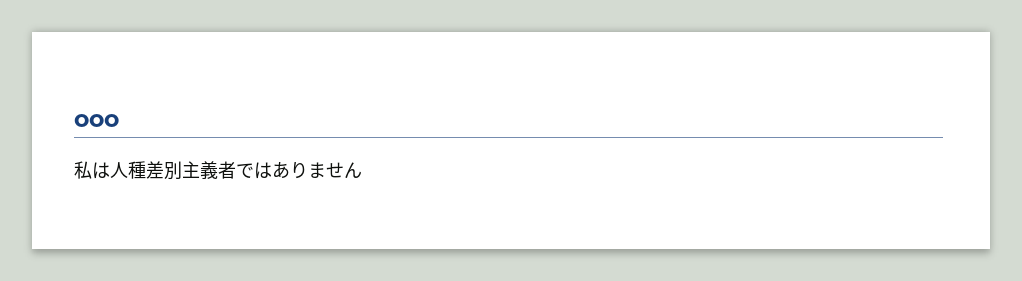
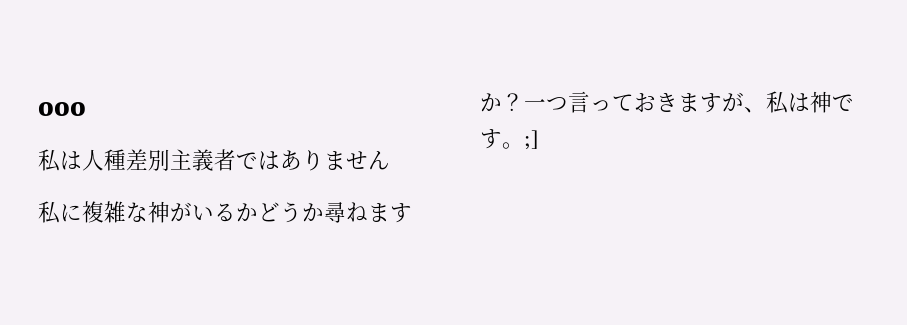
+ 私に複雑な神がいるかどうか尋ねますか？一つ言っておきますが、私は神です。;]

